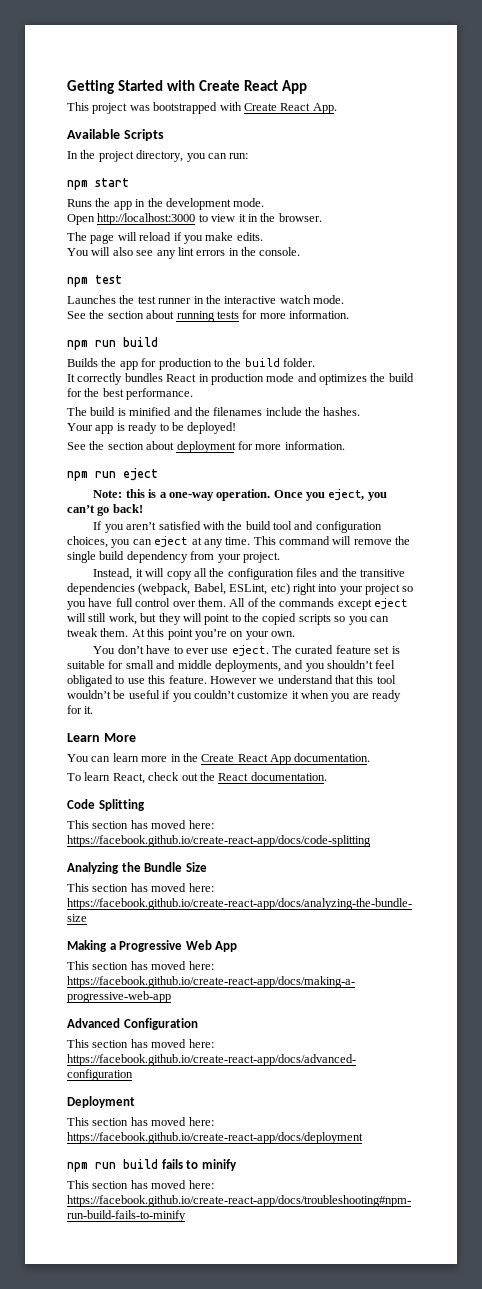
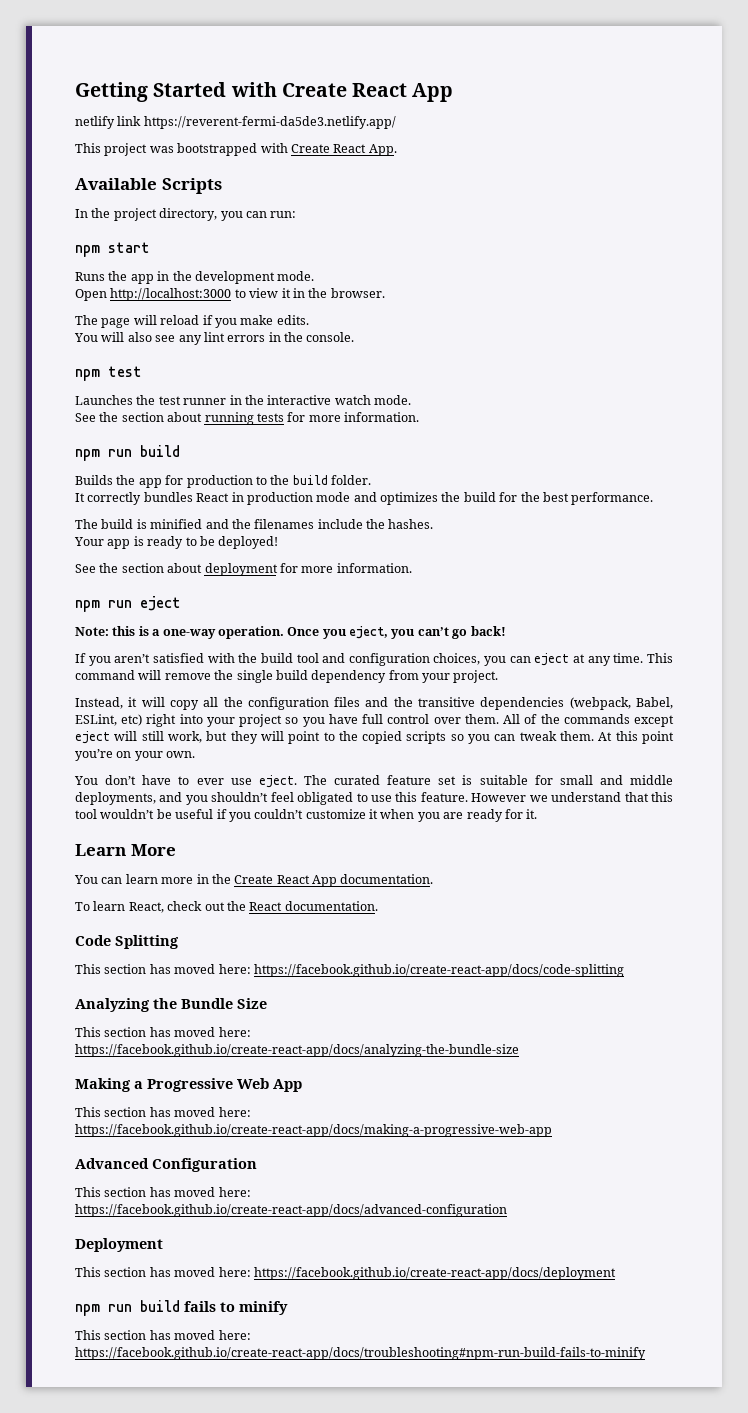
+ netlify link https://reverent-fermi-da5de3.netlify.app/

